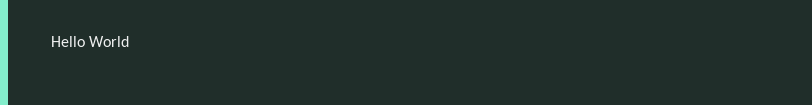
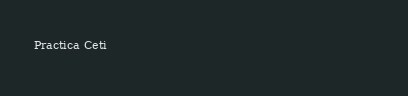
- Hello World
+ Practica Ceti

